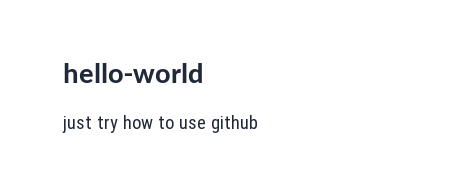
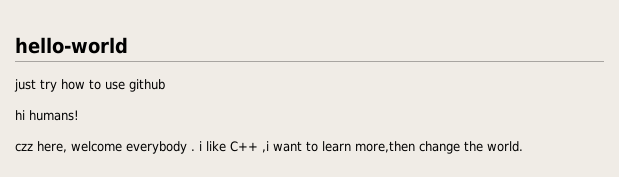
+ hi humans!
+ czz here, welcome everybody . i like C++ ,i want to learn more,then change the world.

